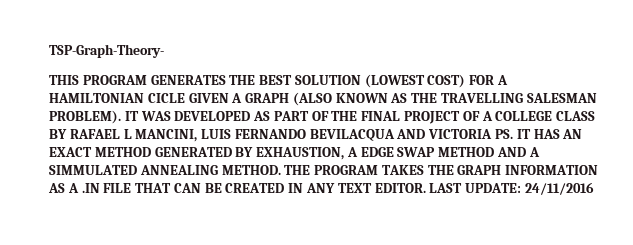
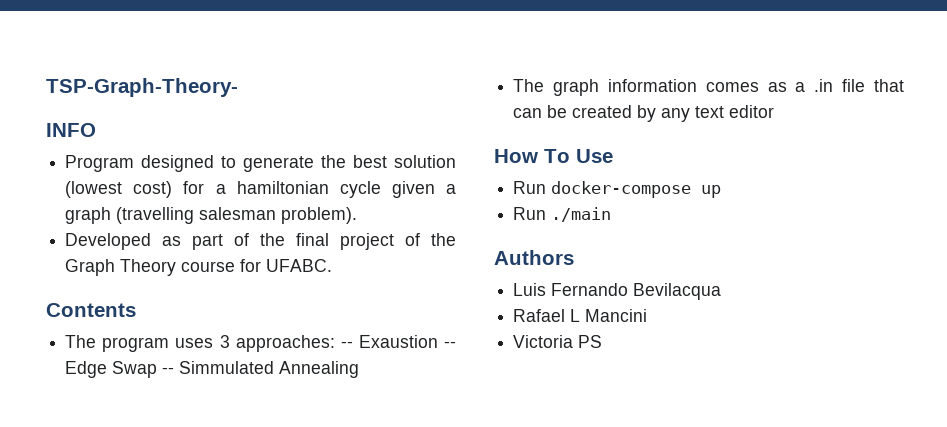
- THIS PROGRAM GENERATES THE BEST SOLUTION (LOWEST COST) FOR A HAMILTONIAN CICLE GIVEN A GRAPH (ALSO KNOWN AS THE TRAVELLING SALESMAN PROBLEM). IT WAS DEVELOPED AS PART OF THE FINAL PROJECT OF A COLLEGE CLASS BY RAFAEL L MANCINI, LUIS FERNANDO BEVILACQUA AND VICTORIA PS. IT HAS AN EXACT METHOD GENERATED BY EXHAUSTION, A EDGE SWAP METHOD AND A SIMMULATED ANNEALING METHOD. THE PROGRAM TAKES THE GRAPH INFORMATION AS A .IN FILE THAT CAN BE CREATED IN ANY TEXT EDITOR. LAST UPDATE: 24/11/2016
+ INFO
+ Program designed to generate the best solution (lowest cost) for a hamiltonian cycle given a graph (travelling salesman problem).
+ Developed as part of the final project of the Graph Theory course for UFABC.
+ Contents
+ The program uses 3 approaches: -- Exaustion -- Edge Swap -- Simmulated Annealing
+ The graph information comes as a .in file that can be created by any text editor
+ How To Use
+ Run docker-compose up
+ Run ./main
+ Authors
+ Luis Fernando Bevilacqua
+ Rafael L Mancini
+ Victoria PS

